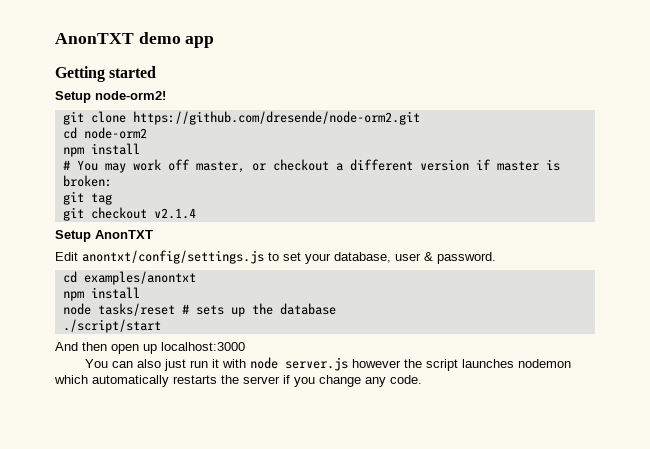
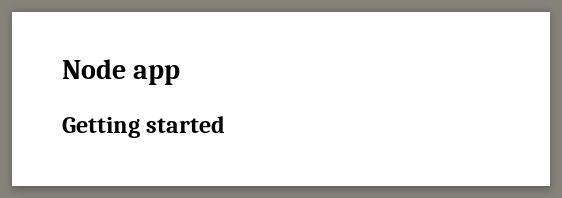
- AnonTXT demo app
+ Node app
- Setup node-orm2!
- git clone https://github.com/dresende/node-orm2.git
- cd node-orm2
- npm install
- # You may work off master, or checkout a different version if master is broken:
- git tag
- git checkout v2.1.4
- Setup AnonTXT
- Edit anontxt/config/settings.js to set your database, user & password.
- cd examples/anontxt
- npm install
- node tasks/reset # sets up the database
- ./script/start
- And then open up localhost:3000
- You can also just run it with node server.js however the script launches nodemon which automatically restarts the server if you change any code.

